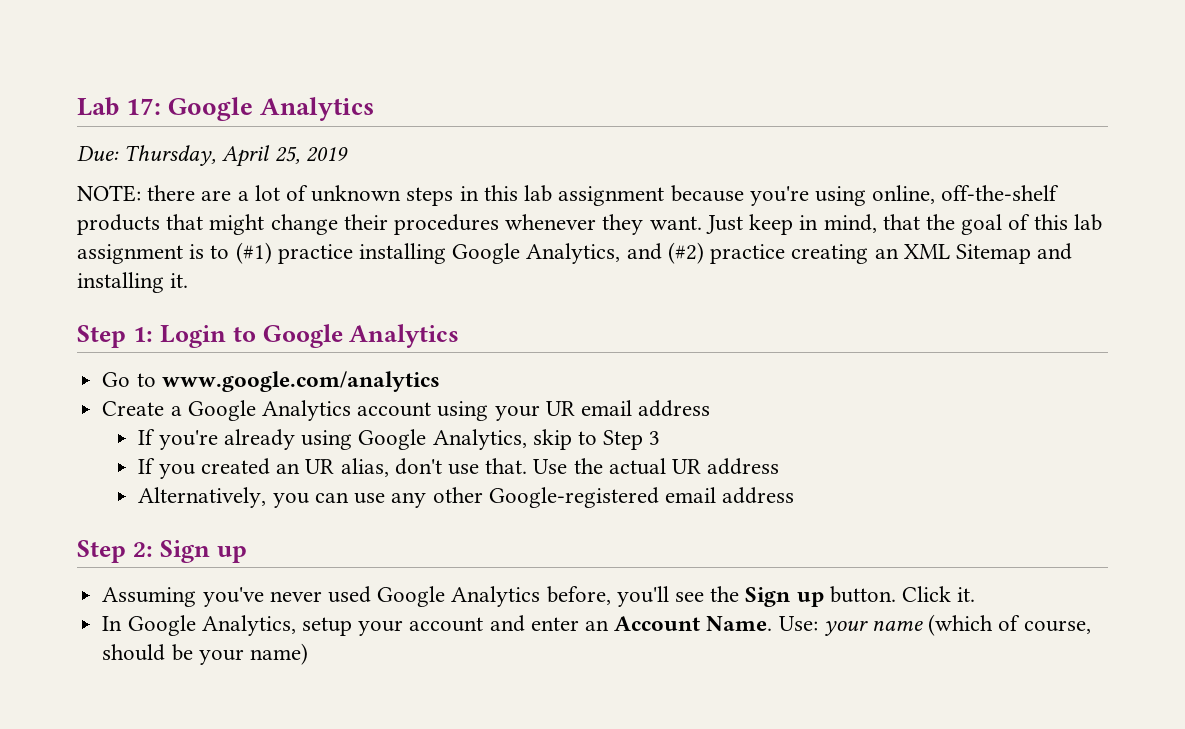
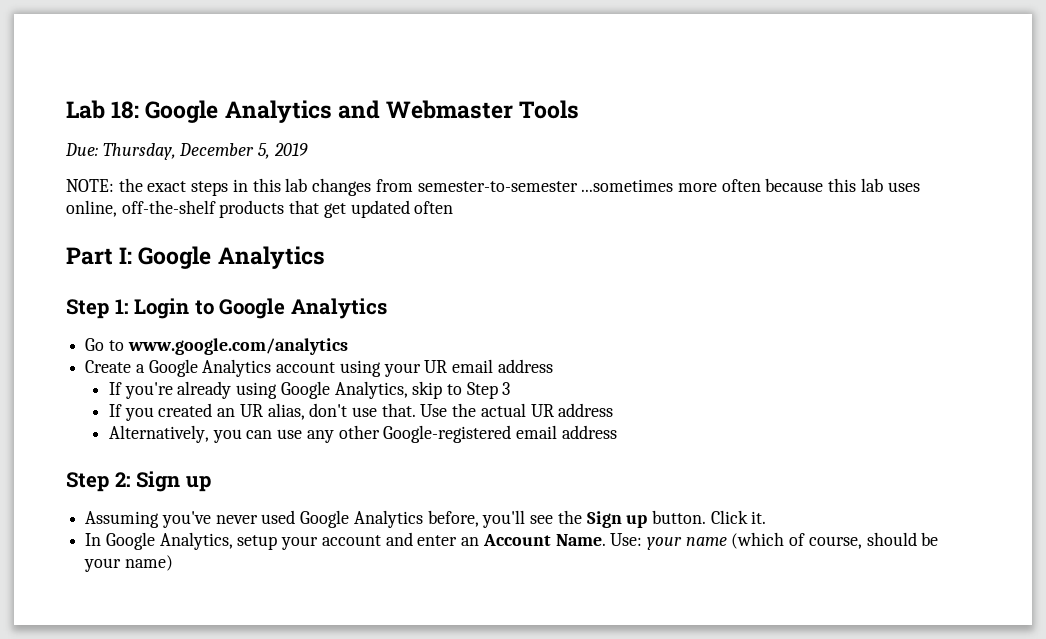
- Lab 17: Google Analytics
+ Lab 18: Google Analytics and Webmaster Tools
- Due: Thursday, April 25, 2019
+ Due: Thursday, December 5, 2019
- NOTE: there are a lot of unknown steps in this lab assignment because you're using online, off-the-shelf products that might change their procedures whenever they want. Just keep in mind, that the goal of this lab assignment is to (#1) practice installing Google Analytics, and (#2) practice creating an XML Sitemap and installing it.
+ NOTE: the exact steps in this lab changes from semester-to-semester ...sometimes more often because this lab uses online, off-the-shelf products that get updated often
+ Part I: Google Analytics

